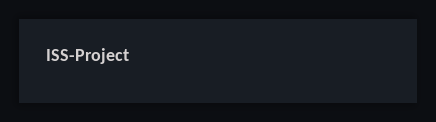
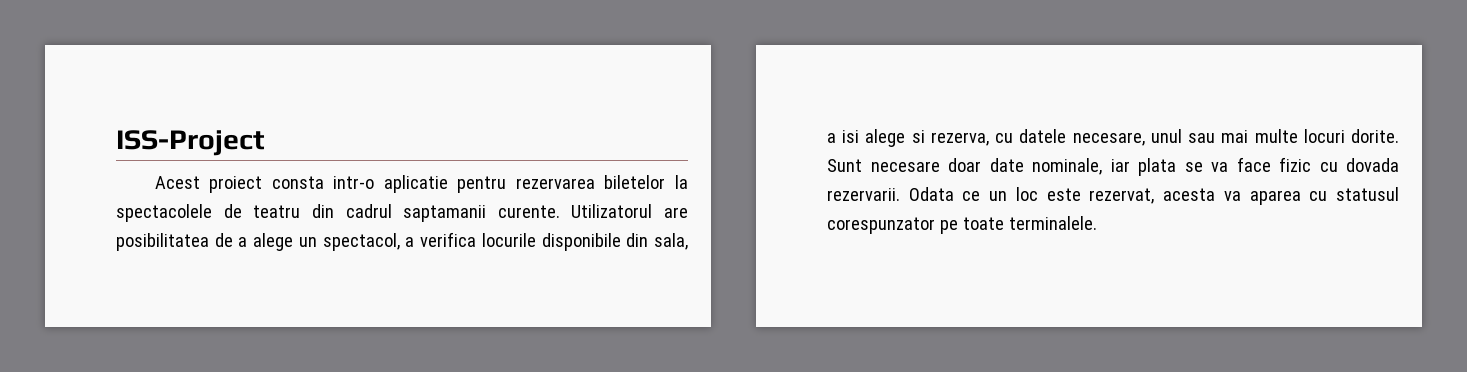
+ Acest proiect consta intr-o aplicatie pentru rezervarea biletelor la spectacolele de teatru din cadrul saptamanii curente. Utilizatorul are posibilitatea de a alege un spectacol, a verifica locurile disponibile din sala, a isi alege si rezerva, cu datele necesare, unul sau mai multe locuri dorite. Sunt necesare doar date nominale, iar plata se va face fizic cu dovada rezervarii. Odata ce un loc este rezervat, acesta va aparea cu statusul corespunzator pe toate terminalele.

